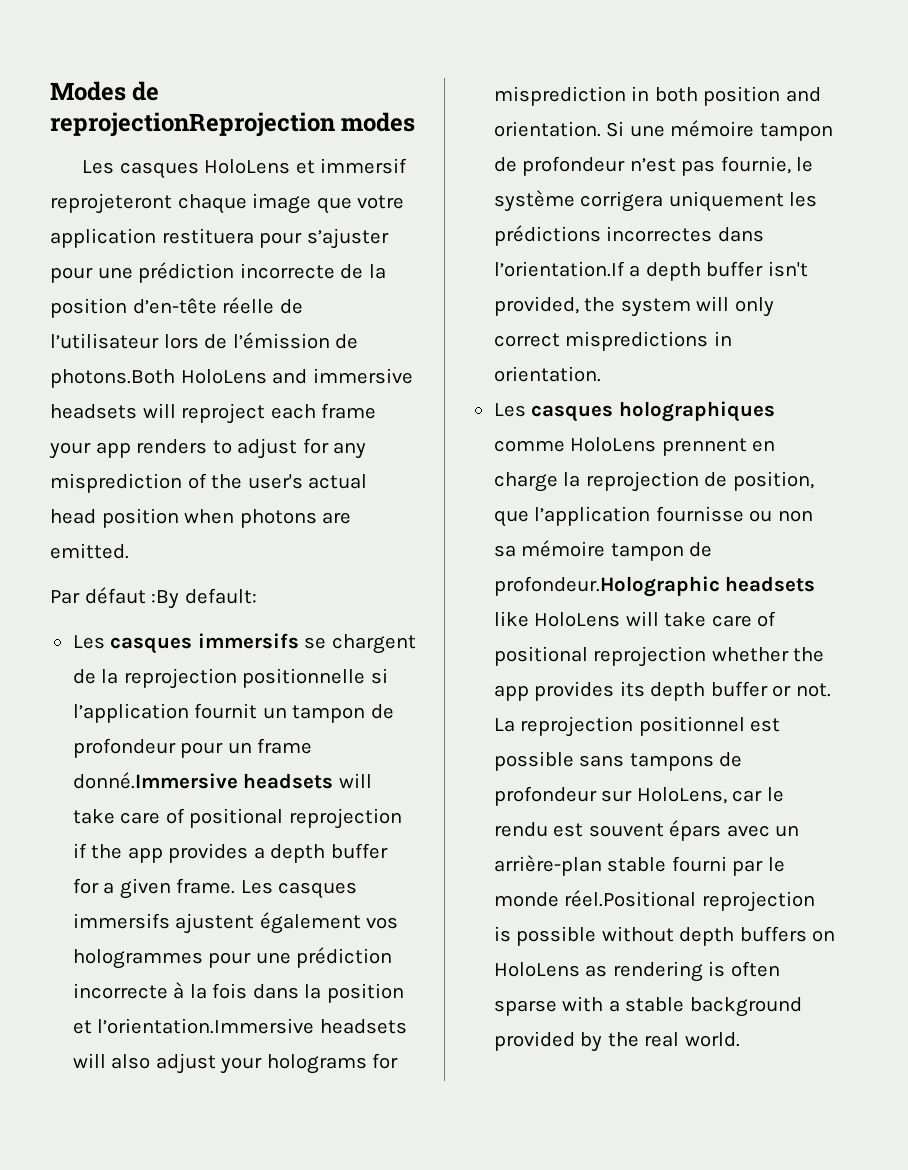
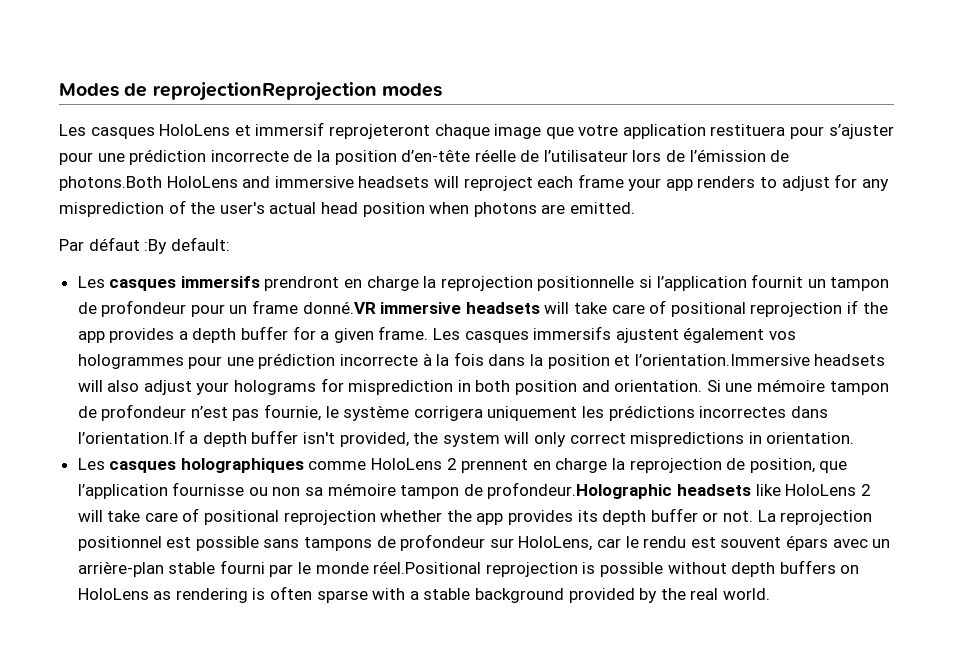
- Les casques immersifs se chargent de la reprojection positionnelle si l’application fournit un tampon de profondeur pour un frame donné.Immersive headsets will take care of positional reprojection if the app provides a depth buffer for a given frame.
+ Les casques immersifs prendront en charge la reprojection positionnelle si l’application fournit un tampon de profondeur pour un frame donné.VR immersive headsets will take care of positional reprojection if the app provides a depth buffer for a given frame.
- Les casques holographiques comme HoloLens prennent en charge la reprojection de position, que l’application fournisse ou non sa mémoire tampon de profondeur.Holographic headsets like HoloLens will take care of positional reprojection whether the app provides its depth buffer or not.
+ Les casques holographiques comme HoloLens 2 prennent en charge la reprojection de position, que l’application fournisse ou non sa mémoire tampon de profondeur.Holographic headsets like HoloLens 2 will take care of positional reprojection whether the app provides its depth buffer or not.

